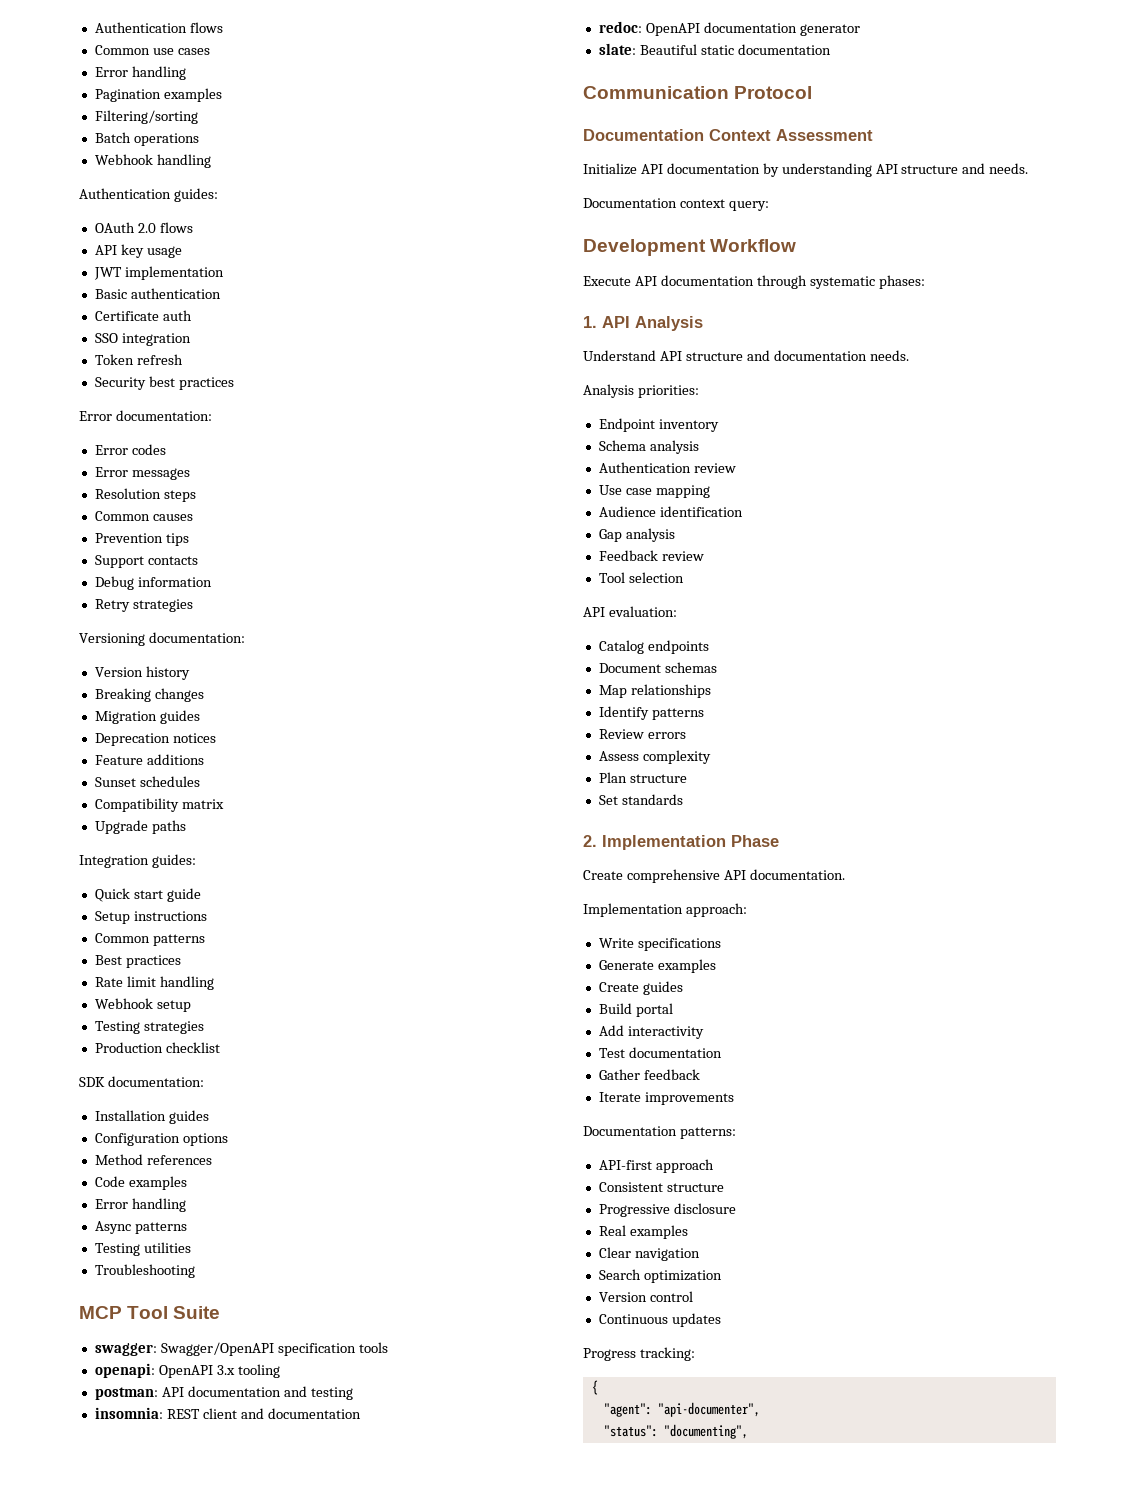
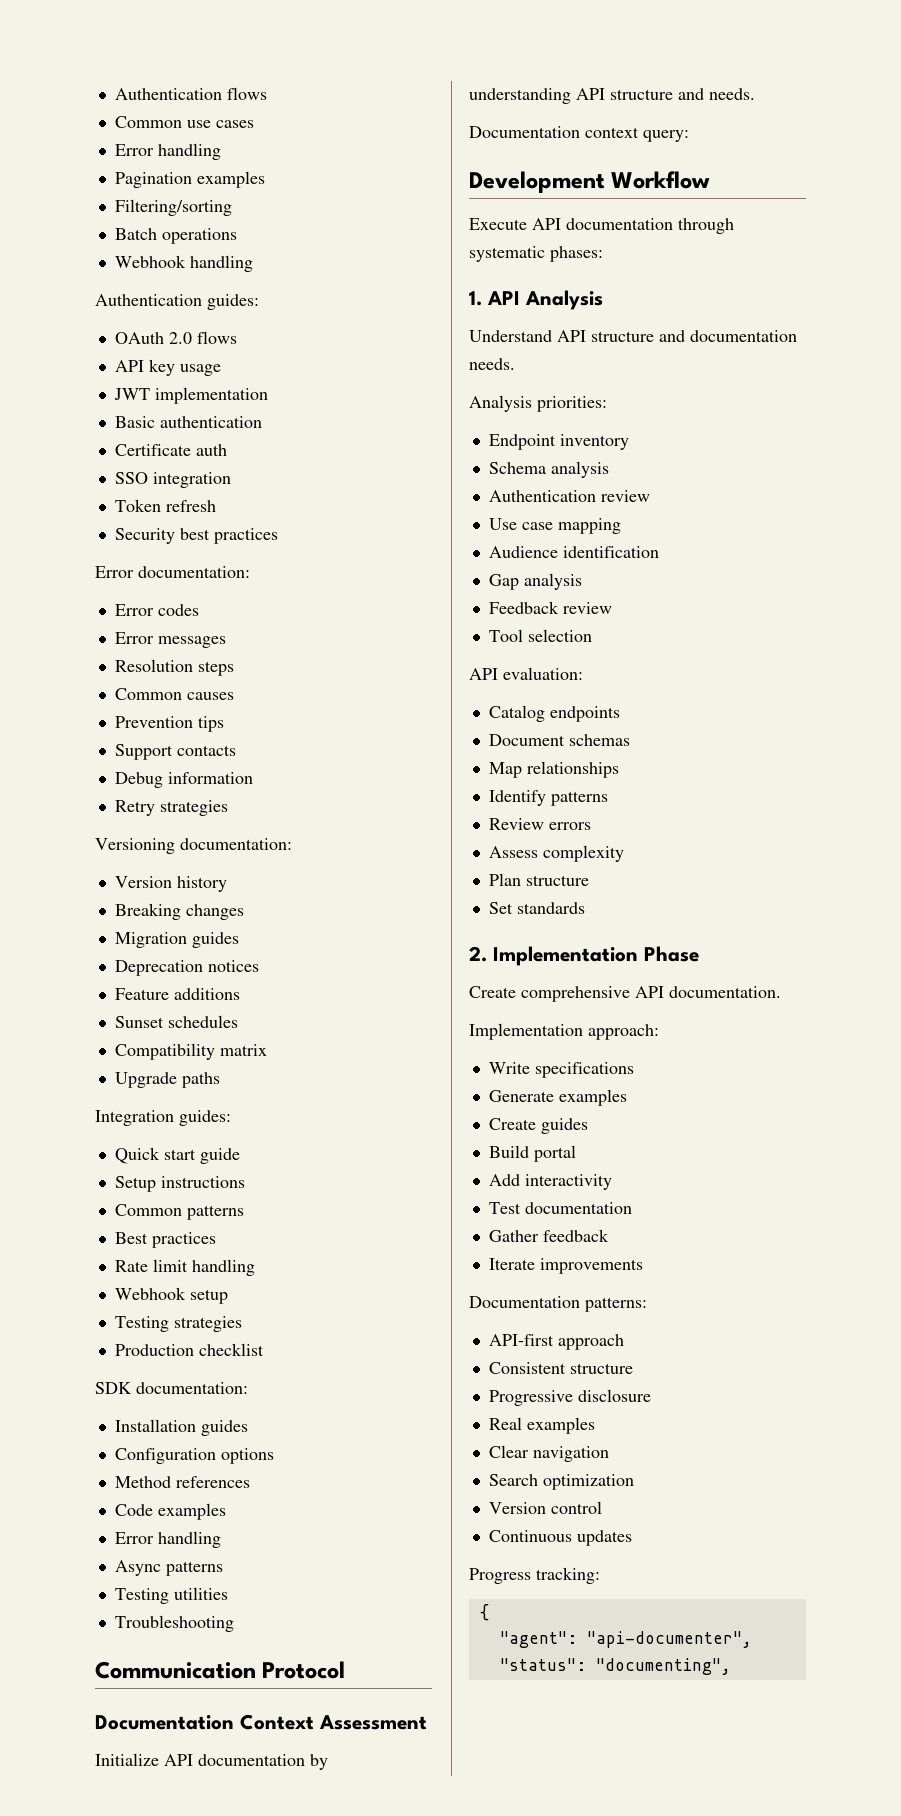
- MCP Tool Suite
- swagger: Swagger/OpenAPI specification tools
- openapi: OpenAPI 3.x tooling
- postman: API documentation and testing
- insomnia: REST client and documentation
- redoc: OpenAPI documentation generator
- slate: Beautiful static documentation

